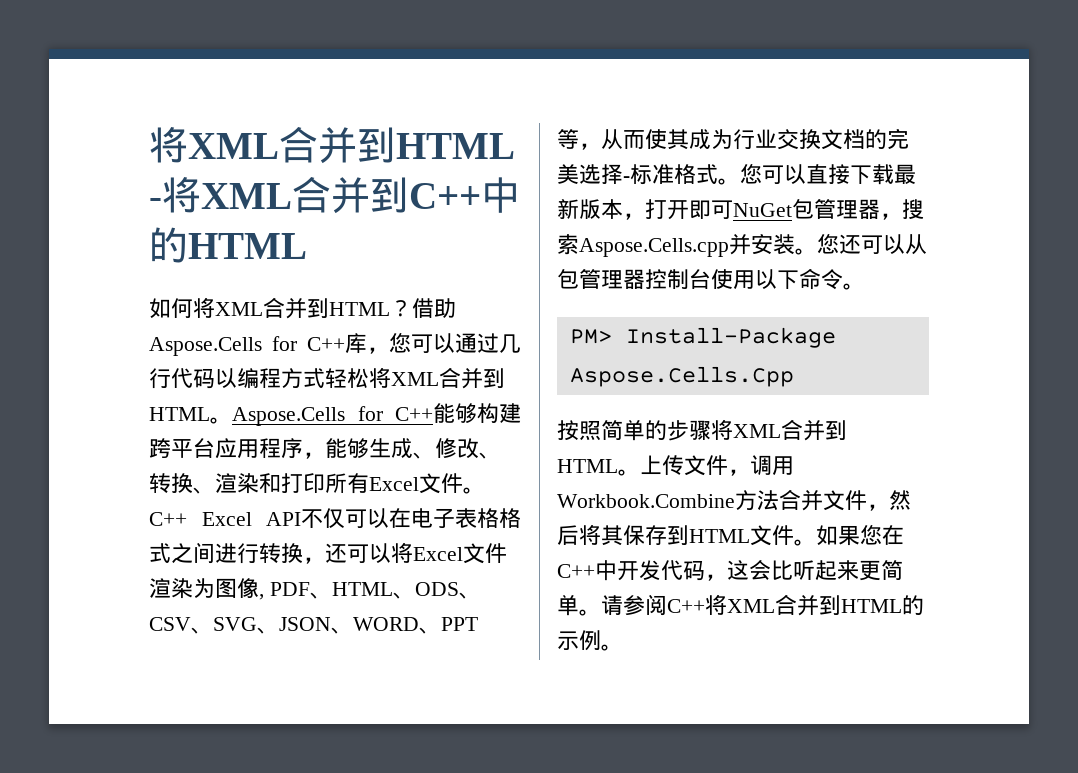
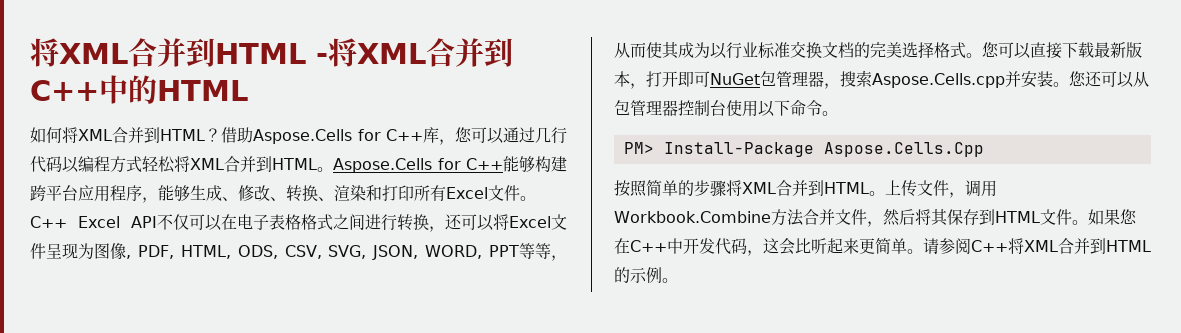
- C++ Excel API不仅可以在电子表格格式之间进行转换，还可以将Excel文件渲染为图像, PDF、HTML、ODS、CSV、SVG、JSON、WORD、PPT等，从而使其成为行业交换文档的完美选择-标准格式。
+ C++ Excel API不仅可以在电子表格格式之间进行转换，还可以将Excel文件呈现为图像, PDF, HTML, ODS, CSV, SVG, JSON, WORD, PPT等等，从而使其成为以行业标准交换文档的完美选择格式。

